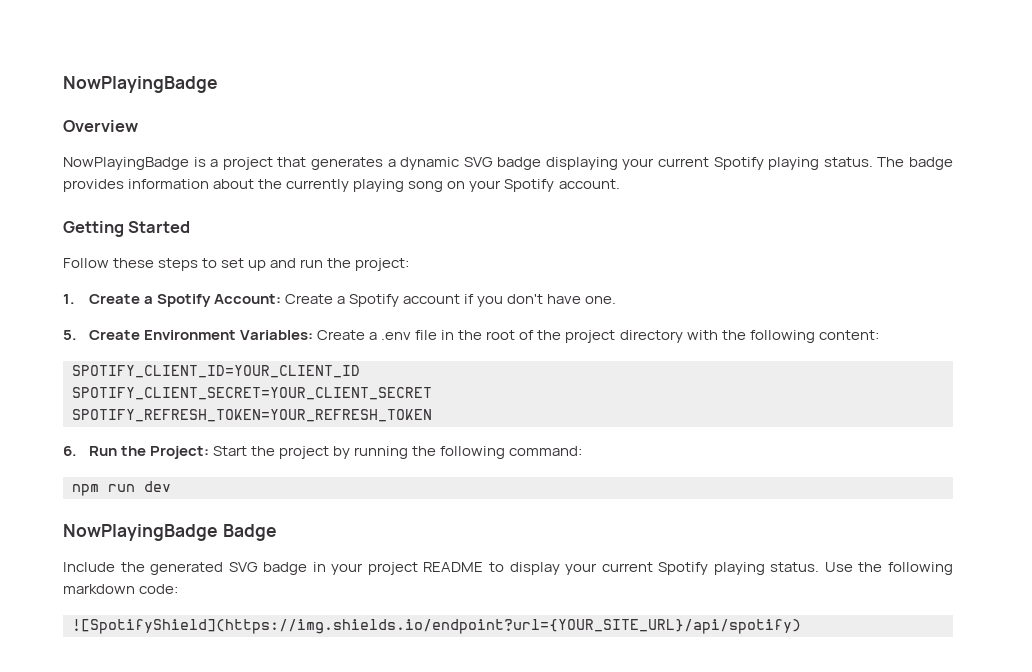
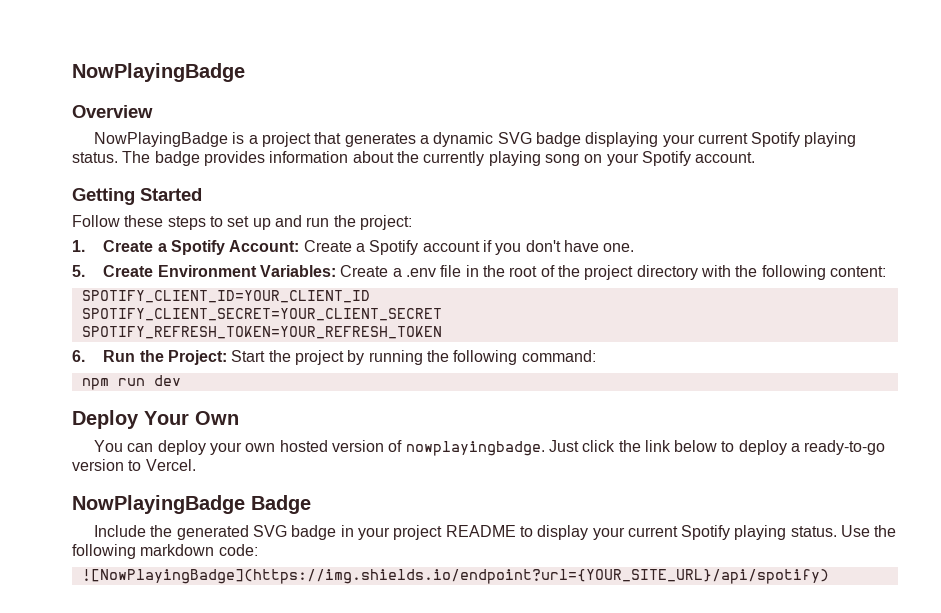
+ Deploy Your Own
+ You can deploy your own hosted version of nowplayingbadge. Just click the link below to deploy a ready-to-go version to Vercel.
- ![SpotifyShield](https://img.shields.io/endpoint?url={YOUR_SITE_URL}/api/spotify)
+ ![NowPlayingBadge](https://img.shields.io/endpoint?url={YOUR_SITE_URL}/api/spotify)

